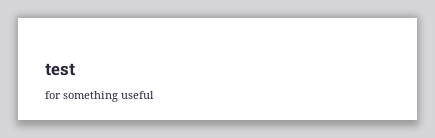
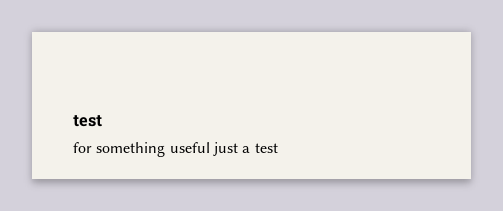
- for something useful
+ for something useful just a test

